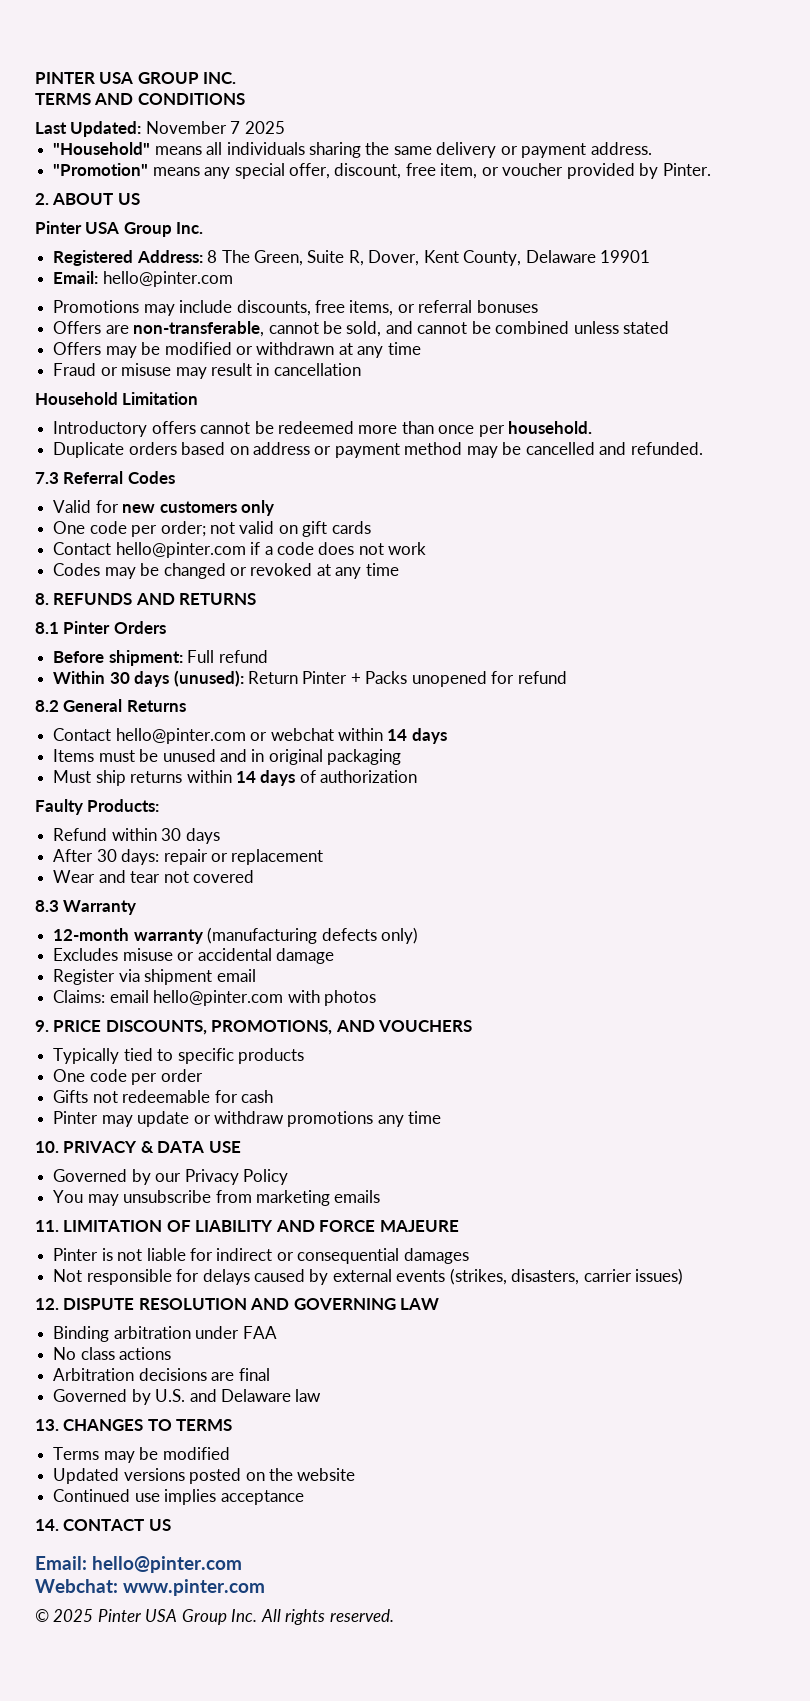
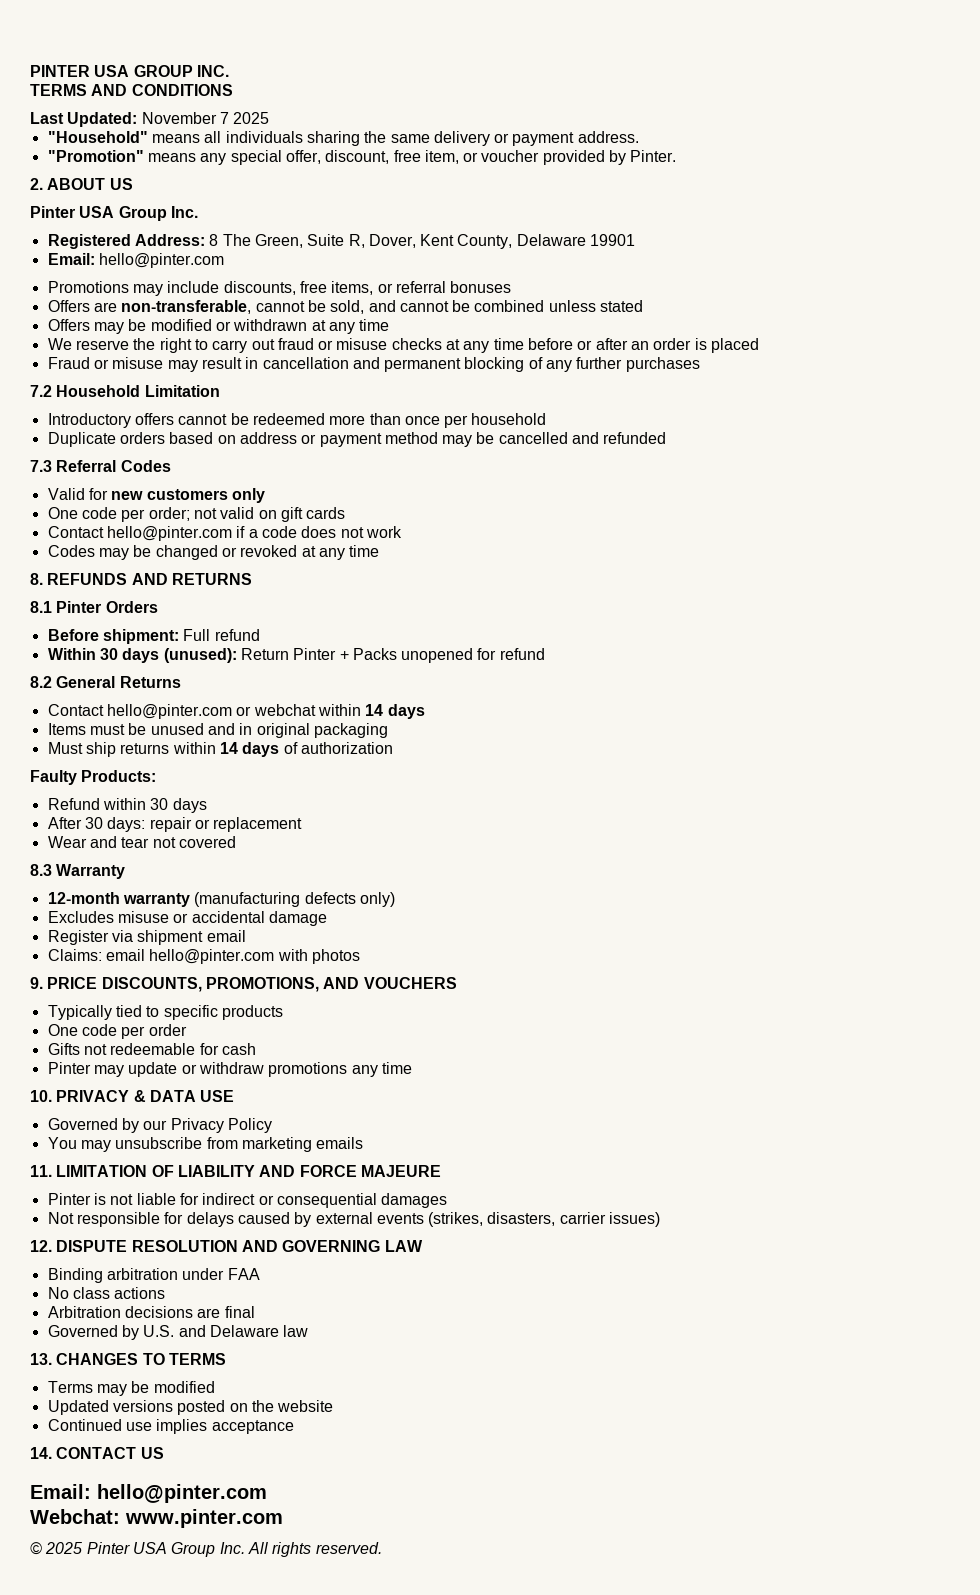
+ We reserve the right to carry out fraud or misuse checks at any time before or after an order is placed
- Fraud or misuse may result in cancellation
- Household Limitation
+ Fraud or misuse may result in cancellation and permanent blocking of any further purchases
+ 7.2 Household Limitation
- Introductory offers cannot be redeemed more than once per household.
+ Introductory offers cannot be redeemed more than once per household
- Duplicate orders based on address or payment method may be cancelled and refunded.
+ Duplicate orders based on address or payment method may be cancelled and refunded

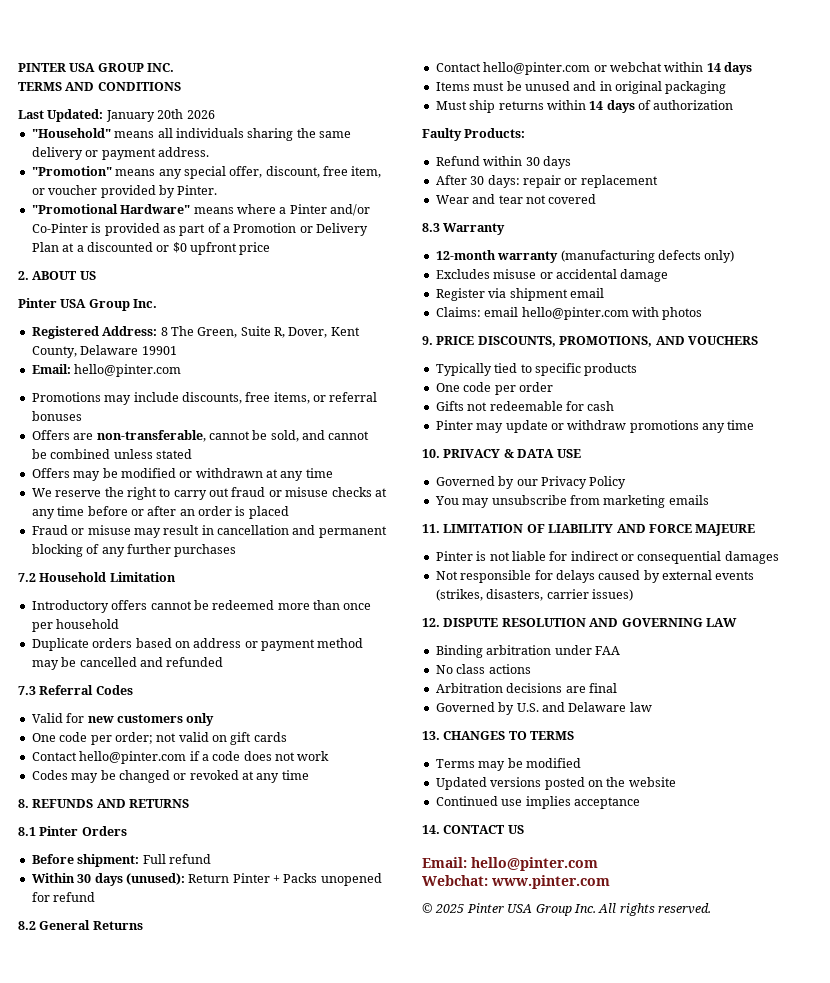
- Last Updated: November 7 2025
+ Last Updated: January 20th 2026
+ "Promotional Hardware" means where a Pinter and/or Co-Pinter is provided as part of a Promotion or Delivery Plan at a discounted or $0 upfront price

